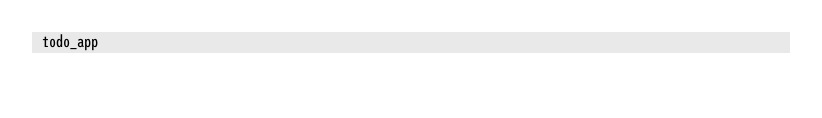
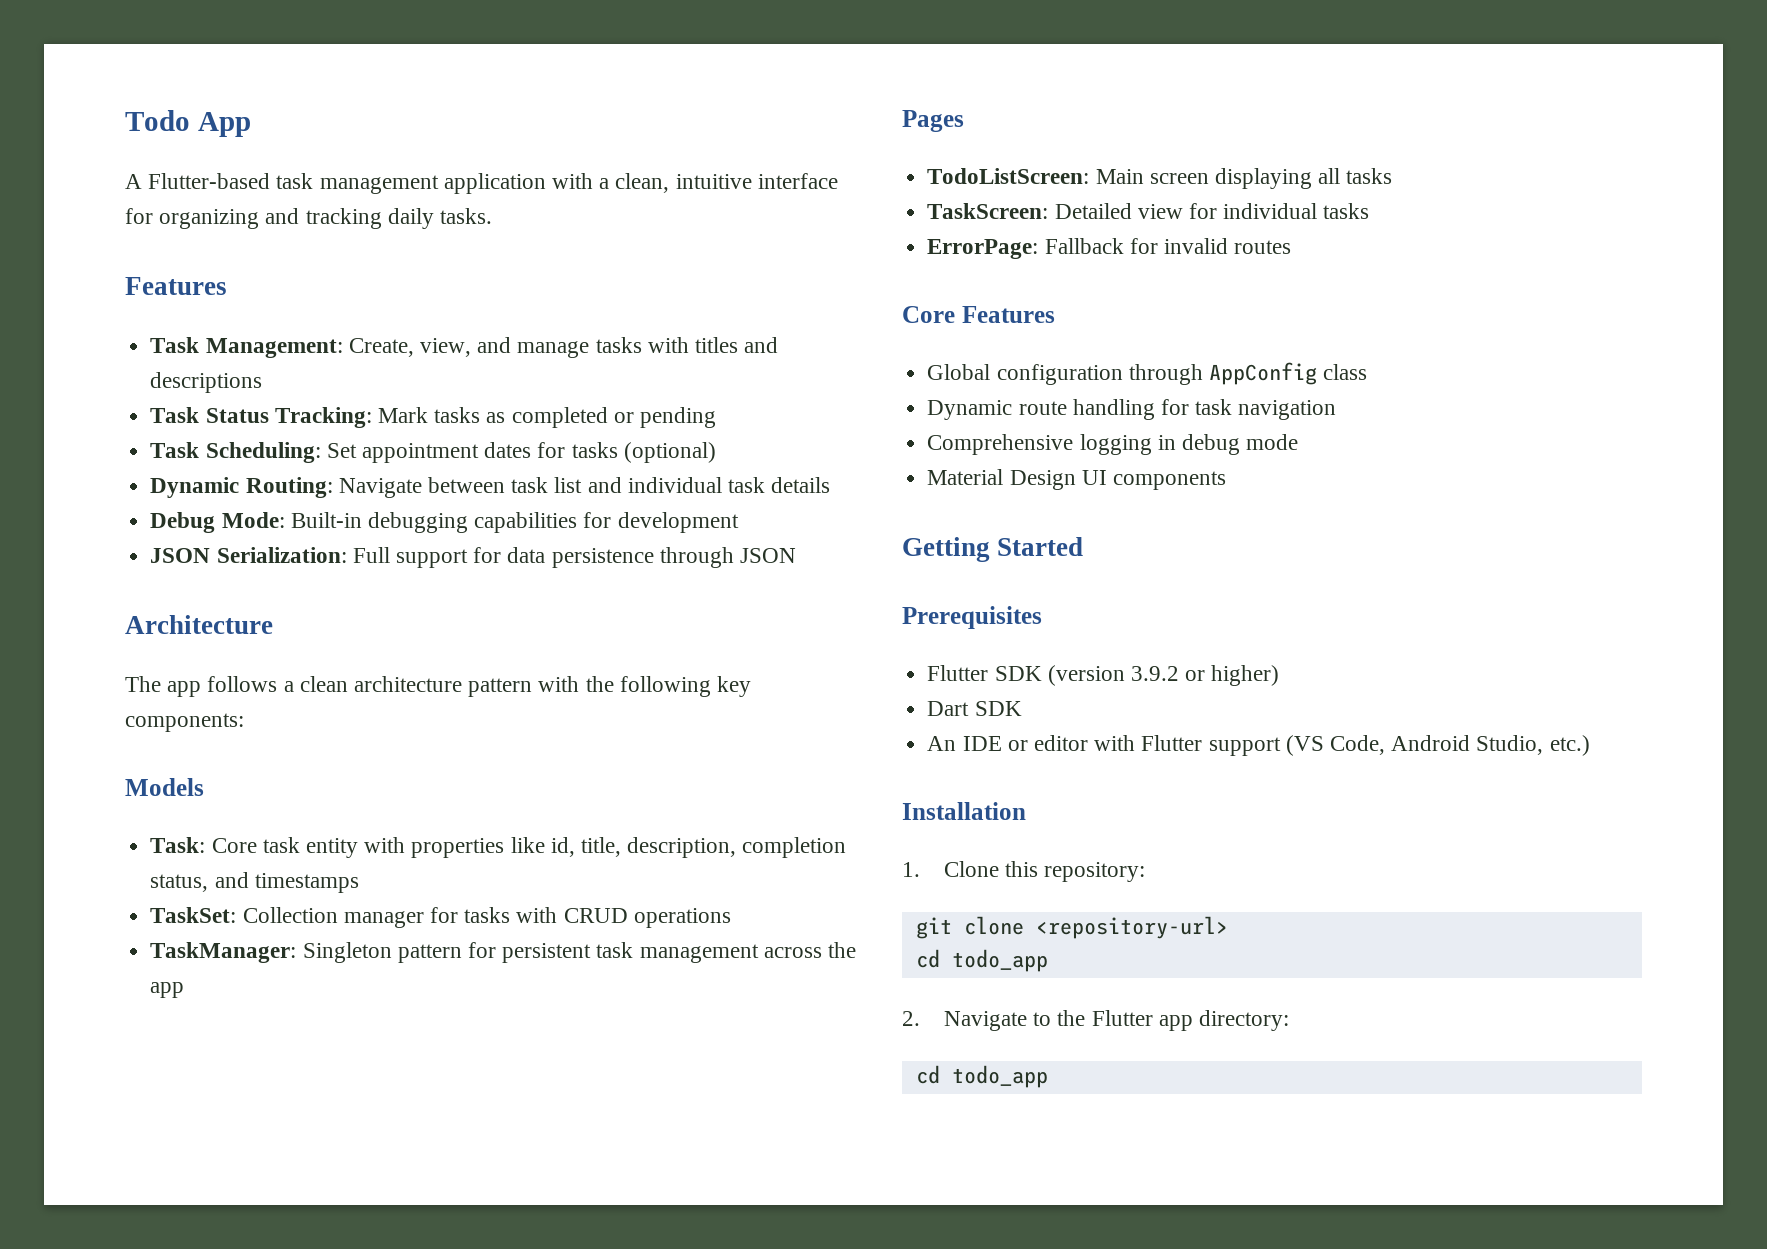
- todo_app
+ Todo App
+ A Flutter-based task management application with a clean, intuitive interface for organizing and tracking daily tasks.
+ Features
+ Task Management: Create, view, and manage tasks with titles and descriptions
+ Task Status Tracking: Mark tasks as completed or pending
+ Task Scheduling: Set appointment dates for tasks (optional)
+ Dynamic Routing: Navigate between task list and individual task details
+ Debug Mode: Built-in debugging capabilities for development
+ JSON Serialization: Full support for data persistence through JSON
+ Architecture
+ The app follows a clean architecture pattern with the following key components:
+ Models
+ Task: Core task entity with properties like id, title, description, completion status, and timestamps
+ TaskSet: Collection manager for tasks with CRUD operations
+ TaskManager: Singleton pattern for persistent task management across the app
+ Pages
+ TodoListScreen: Main screen displaying all tasks
+ TaskScreen: Detailed view for individual tasks
+ ErrorPage: Fallback for invalid routes
+ Core Features
+ Global configuration through AppConfig class
+ Dynamic route handling for task navigation
+ Comprehensive logging in debug mode
+ Material Design UI components
+ Getting Started
+ Prerequisites
+ Flutter SDK (version 3.9.2 or higher)
+ Dart SDK
+ An IDE or editor with Flutter support (VS Code, Android Studio, etc.)
+ Installation
+ 1. Clone this repository:
+ git clone <repository-url>
+ cd todo_app
+ 2. Navigate to the Flutter app directory:
+ cd todo_app

